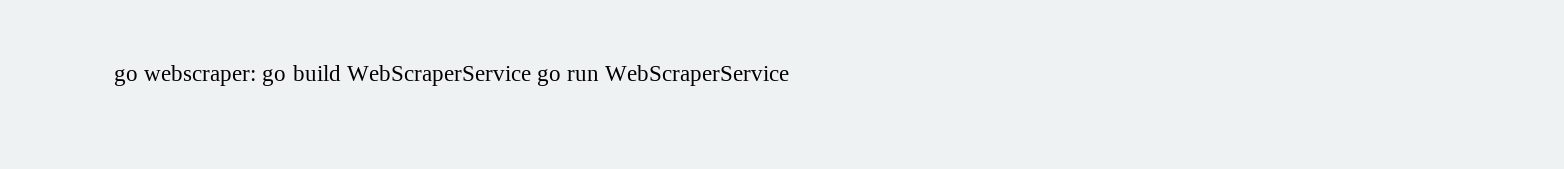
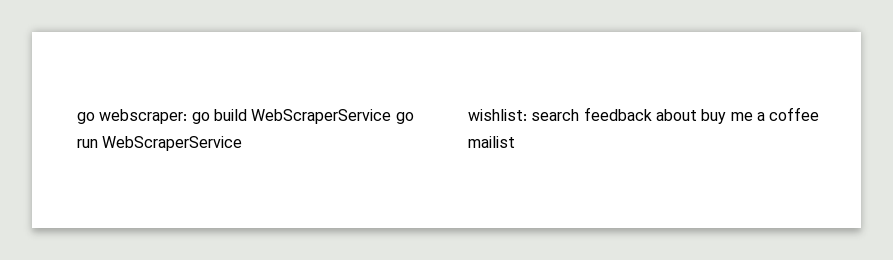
+ wishlist: search feedback about buy me a coffee mailist

